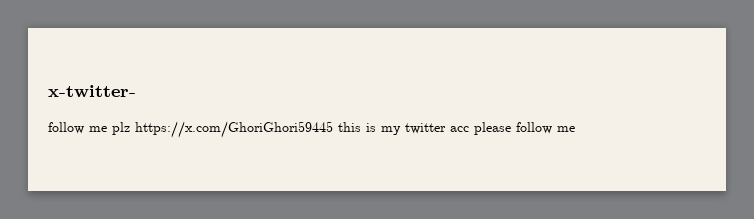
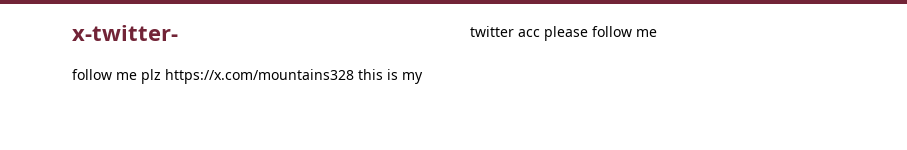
- follow me plz https://x.com/GhoriGhori59445 this is my twitter acc please follow me
+ follow me plz https://x.com/mountains328 this is my twitter acc please follow me

